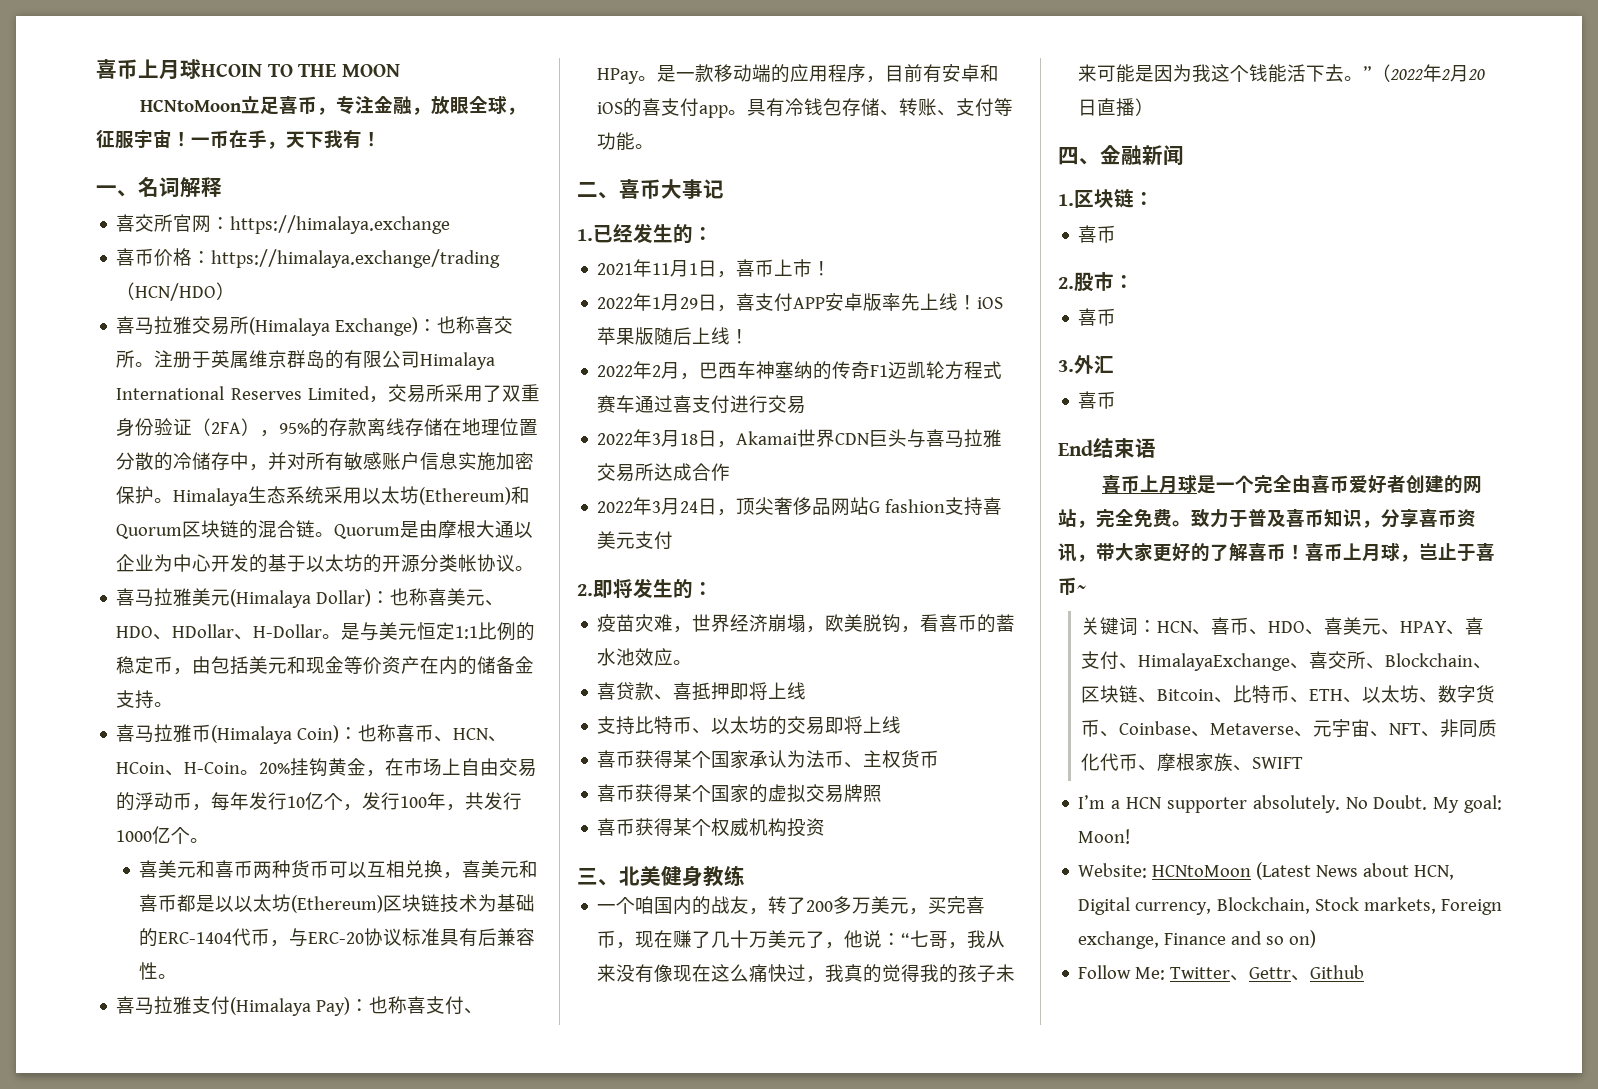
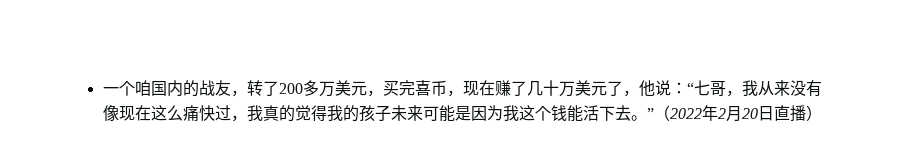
- 喜币上月球HCOIN TO THE MOON
- HCNtoMoon立足喜币，专注金融，放眼全球，征服宇宙！一币在手，天下我有！
- 一、名词解释
- 喜交所官网：https://himalaya.exchange
- 喜币价格：https://himalaya.exchange/trading（HCN/HDO）
- 喜马拉雅交易所(Himalaya Exchange)：也称喜交所。注册于英属维京群岛的有限公司Himalaya International Reserves Limited，交易所采用了双重身份验证（2FA），95%的存款离线存储在地理位置分散的冷储存中，并对所有敏感账户信息实施加密保护。Himalaya生态系统采用以太坊(Ethereum)和Quorum区块链的混合链。Quorum是由摩根大通以企业为中心开发的基于以太坊的开源分类帐协议。
- 喜马拉雅美元(Himalaya Dollar)：也称喜美元、HDO、HDollar、H-Dollar。是与美元恒定1:1比例的稳定币，由包括美元和现金等价资产在内的储备金支持。
- 喜马拉雅币(Himalaya Coin)：也称喜币、HCN、HCoin、H-Coin。20%挂钩黄金，在市场上自由交易的浮动币，每年发行10亿个，发行100年，共发行1000亿个。
- 喜美元和喜币两种货币可以互相兑换，喜美元和喜币都是以以太坊(Ethereum)区块链技术为基础的ERC-1404代币，与ERC-20协议标准具有后兼容性。
- 喜马拉雅支付(Himalaya Pay)：也称喜支付、HPay。是一款移动端的应用程序，目前有安卓和iOS的喜支付app。具有冷钱包存储、转账、支付等功能。
- 二、喜币大事记
- 1.已经发生的：
- 2021年11月1日，喜币上市！
- 2022年1月29日，喜支付APP安卓版率先上线！iOS苹果版随后上线！
- 2022年2月，巴西车神塞纳的传奇F1迈凯轮方程式赛车通过喜支付进行交易
- 2022年3月18日，Akamai世界CDN巨头与喜马拉雅交易所达成合作
- 2022年3月24日，顶尖奢侈品网站G fashion支持喜美元支付
- 2.即将发生的：
- 疫苗灾难，世界经济崩塌，欧美脱钩，看喜币的蓄水池效应。
- 喜贷款、喜抵押即将上线
- 支持比特币、以太坊的交易即将上线
- 喜币获得某个国家承认为法币、主权货币
- 喜币获得某个国家的虚拟交易牌照
- 喜币获得某个权威机构投资
- 三、北美健身教练
- 四、金融新闻
- 1.区块链：
- 喜币
- 2.股市：
- 喜币
- 3.外汇
- 喜币
- End结束语
- 喜币上月球是一个完全由喜币爱好者创建的网站，完全免费。致力于普及喜币知识，分享喜币资讯，带大家更好的了解喜币！喜币上月球，岂止于喜币~
- 关键词：HCN、喜币、HDO、喜美元、HPAY、喜支付、HimalayaExchange、喜交所、Blockchain、区块链、Bitcoin、比特币、ETH、以太坊、数字货币、Coinbase、Metaverse、元宇宙、NFT、非同质化代币、摩根家族、SWIFT
- I’m a HCN supporter absolutely. No Doubt. My goal: Moon!
- Website: HCNtoMoon (Latest News about HCN, Digital currency, Blockchain, Stock markets, Foreign exchange, Finance and so on)
- Follow Me: Twitter、Gettr、Github

